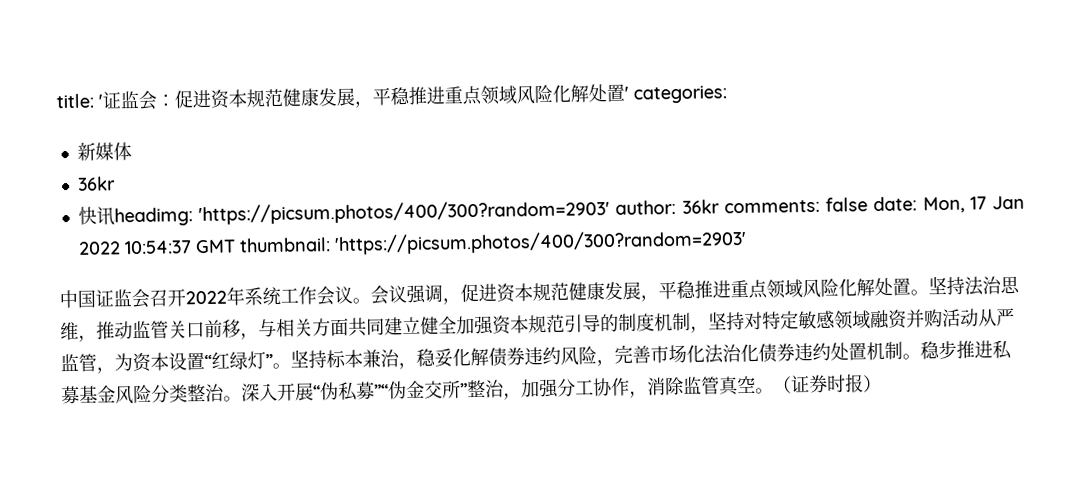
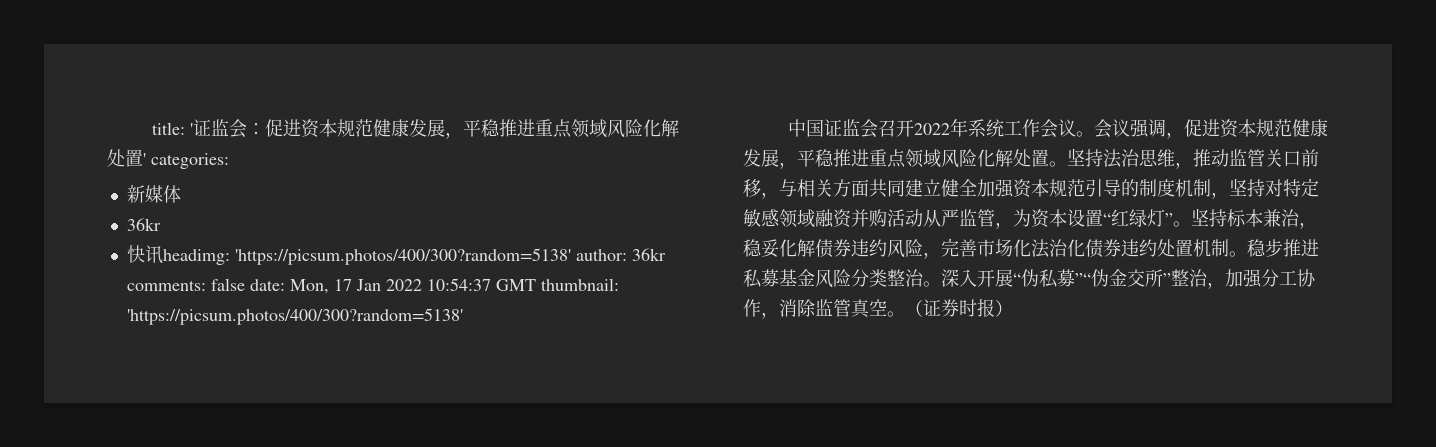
- 快讯headimg: 'https://picsum.photos/400/300?random=2903' author: 36kr comments: false date: Mon, 17 Jan 2022 10:54:37 GMT thumbnail: 'https://picsum.photos/400/300?random=2903'
+ 快讯headimg: 'https://picsum.photos/400/300?random=5138' author: 36kr comments: false date: Mon, 17 Jan 2022 10:54:37 GMT thumbnail: 'https://picsum.photos/400/300?random=5138'

